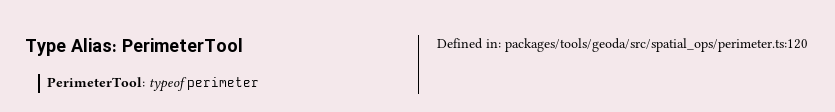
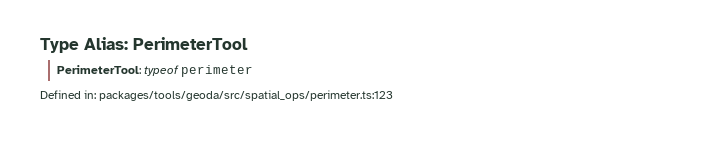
- Defined in: packages/tools/geoda/src/spatial_ops/perimeter.ts:120
+ Defined in: packages/tools/geoda/src/spatial_ops/perimeter.ts:123

